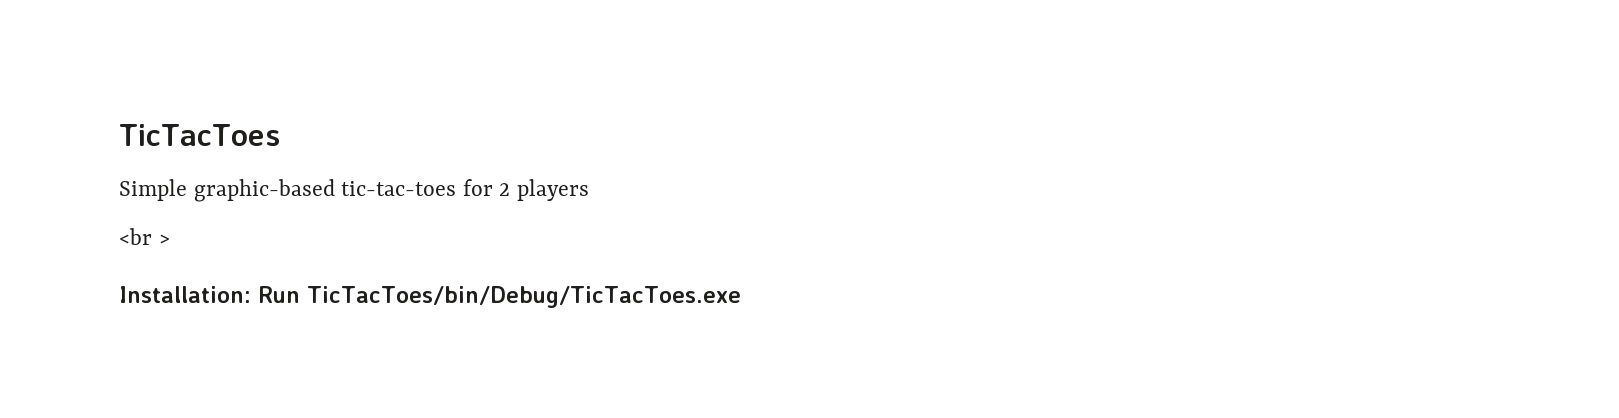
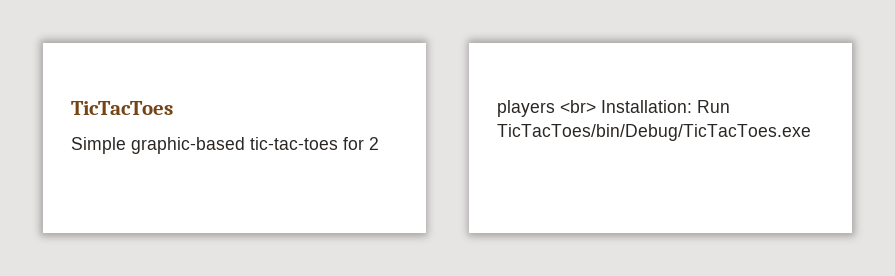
- Simple graphic-based tic-tac-toes for 2 players
- <br >
- Installation: Run TicTacToes/bin/Debug/TicTacToes.exe
+ Simple graphic-based tic-tac-toes for 2 players <br> Installation: Run TicTacToes/bin/Debug/TicTacToes.exe

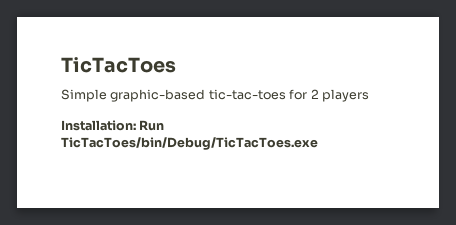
- Simple graphic-based tic-tac-toes for 2 players <br> Installation: Run TicTacToes/bin/Debug/TicTacToes.exe
+ Simple graphic-based tic-tac-toes for 2 players
+ Installation: Run TicTacToes/bin/Debug/TicTacToes.exe

